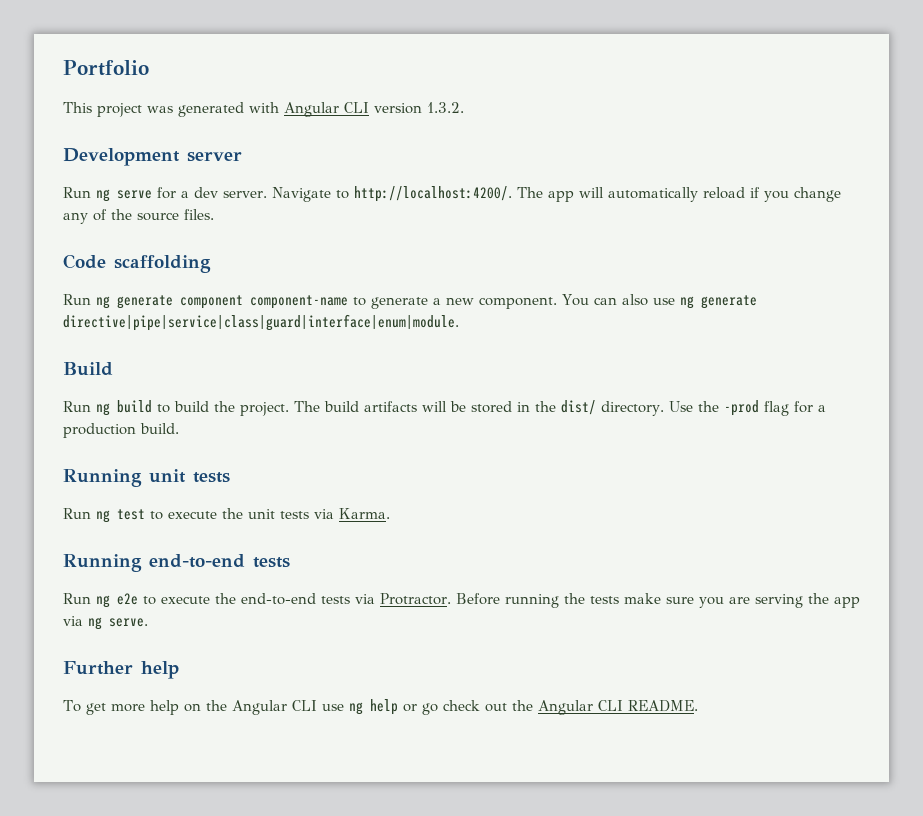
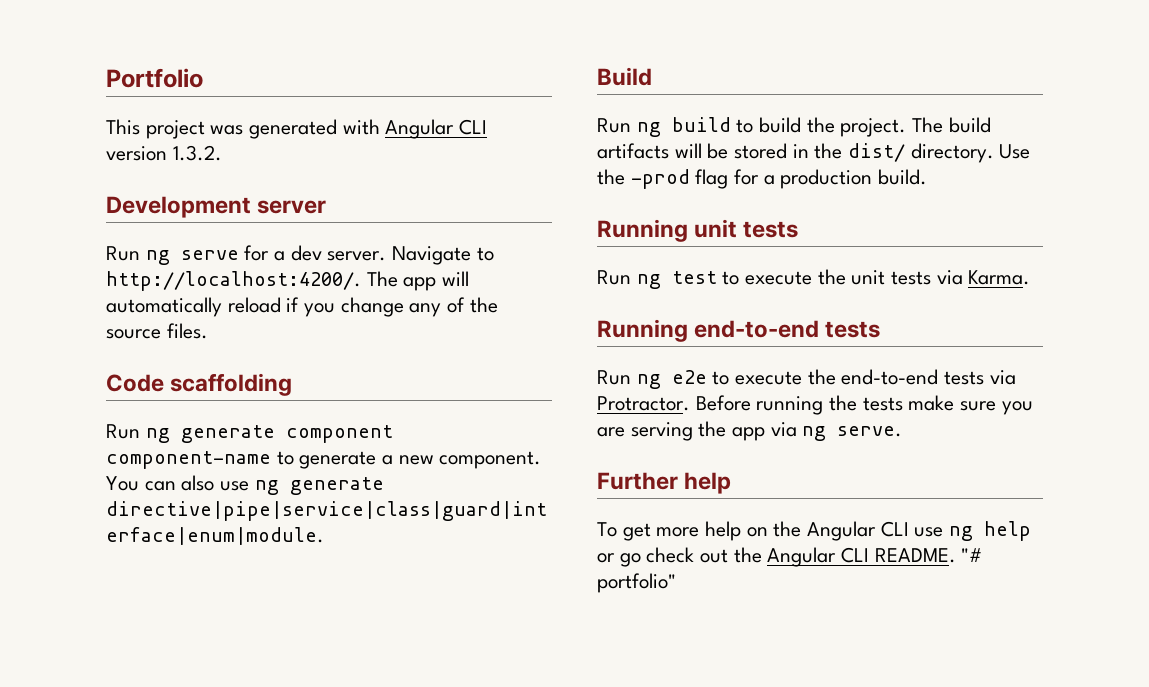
+ "# portfolio"

